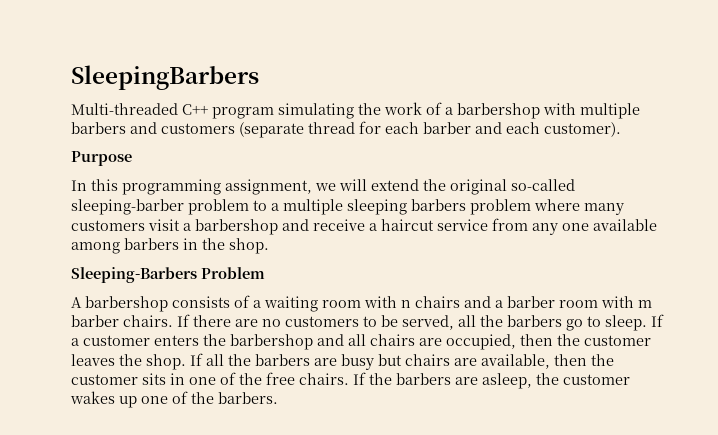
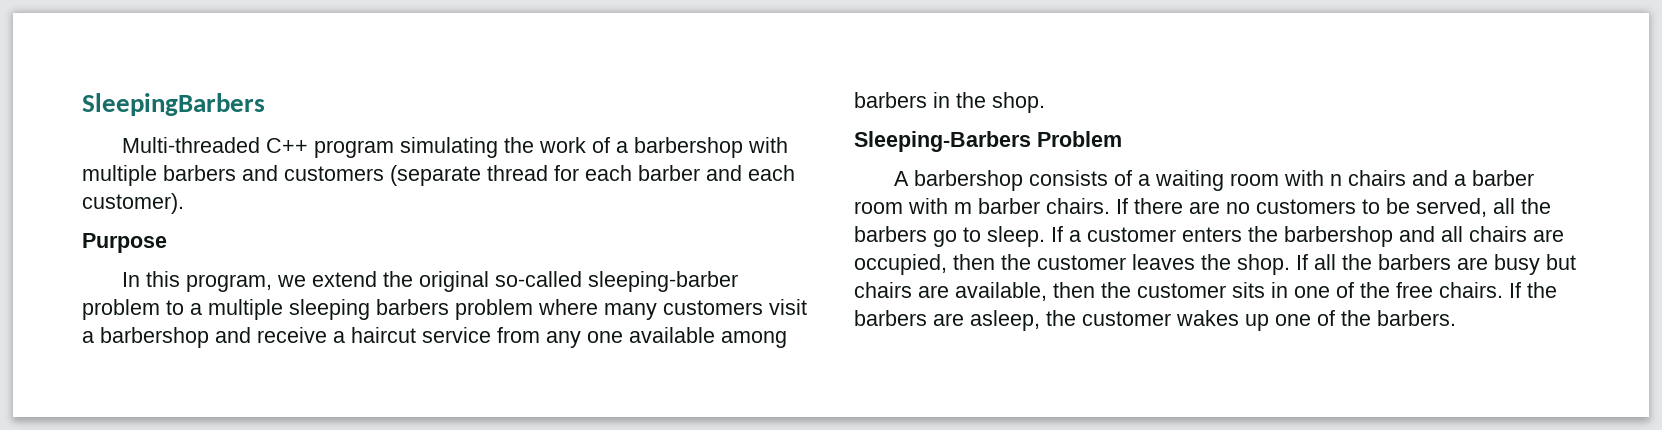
- In this programming assignment, we will extend the original so-called sleeping-barber problem to a multiple sleeping barbers problem where many customers visit a barbershop and receive a haircut service from any one available among barbers in the shop.
+ In this program, we extend the original so-called sleeping-barber problem to a multiple sleeping barbers problem where many customers visit a barbershop and receive a haircut service from any one available among barbers in the shop.

